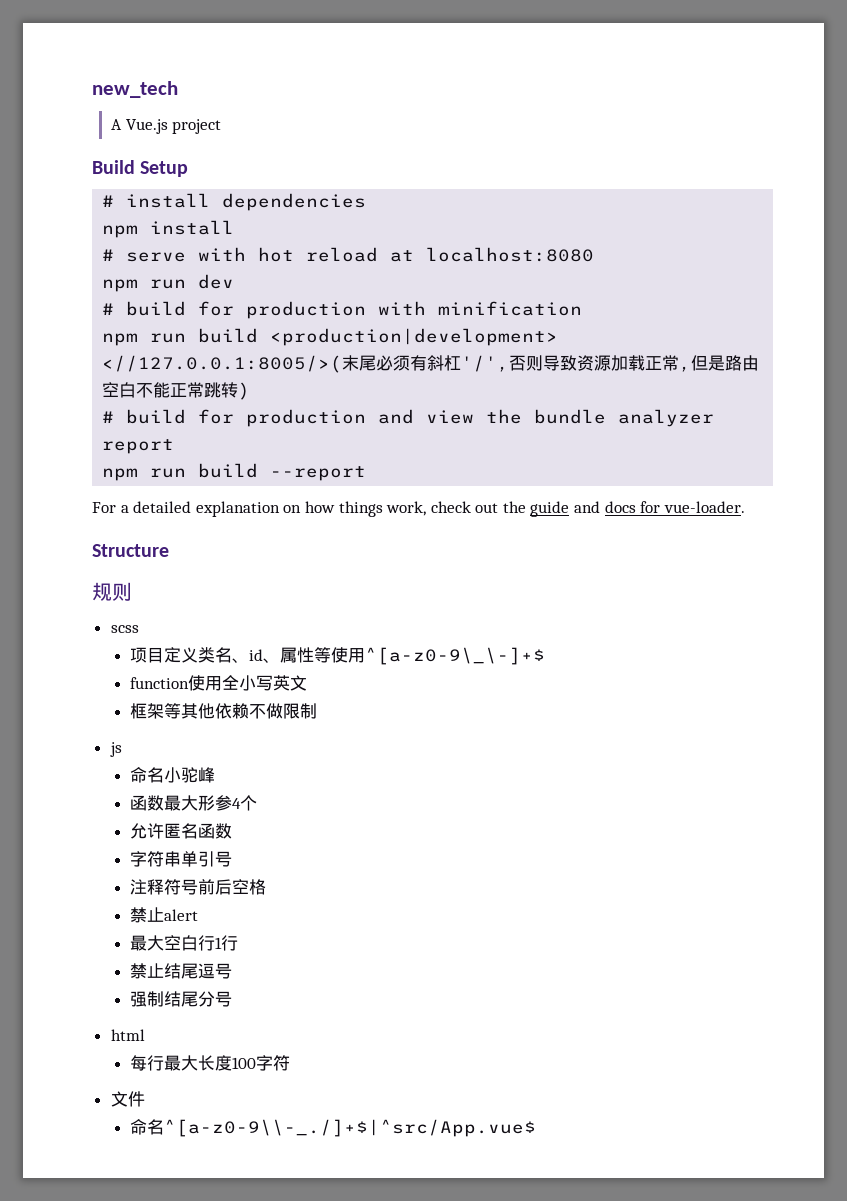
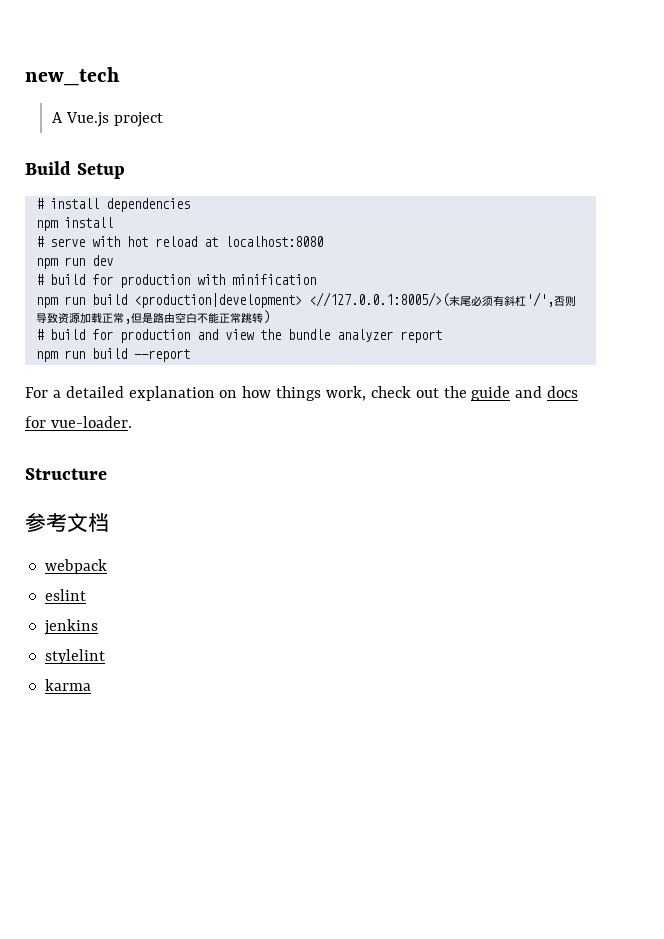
- 规则
- scss
- 项目定义类名、id、属性等使用^[a-z0-9\_\-]+$
- function使用全小写英文
- 框架等其他依赖不做限制
- js
- 命名小驼峰
- 函数最大形参4个
- 允许匿名函数
- 字符串单引号
- 注释符号前后空格
- 禁止alert
- 最大空白行1行
- 禁止结尾逗号
- 强制结尾分号
- html
- 每行最大长度100字符
- 文件
- 命名^[a-z0-9\\-_./]+$|^src/App.vue$
+ 参考文档
+ webpack
+ eslint
+ jenkins
+ stylelint
+ karma

